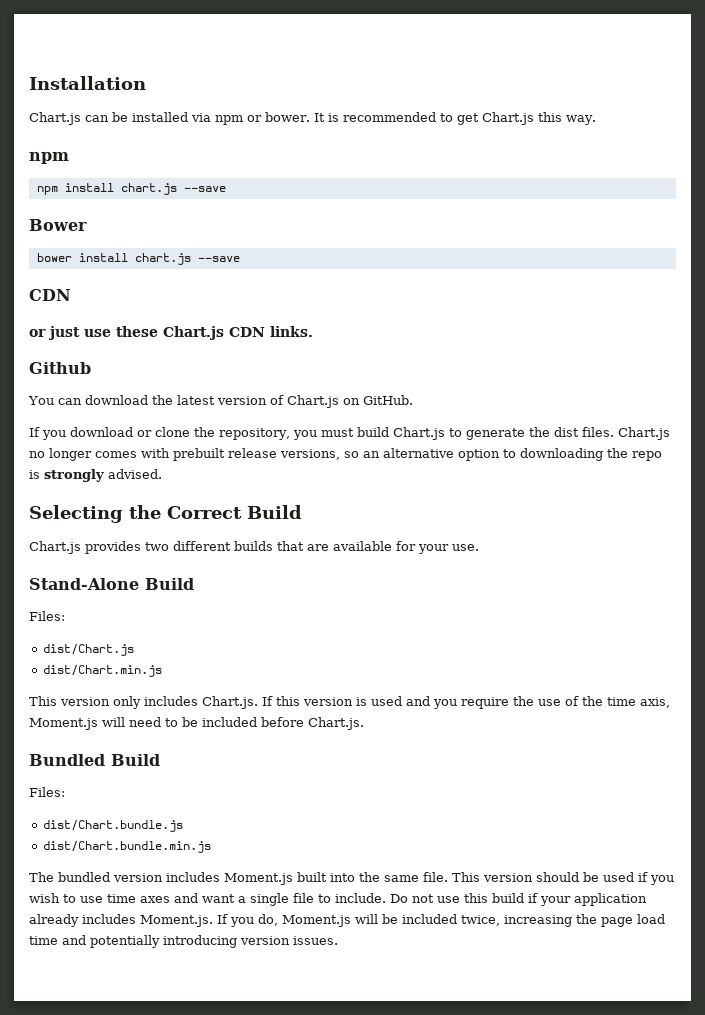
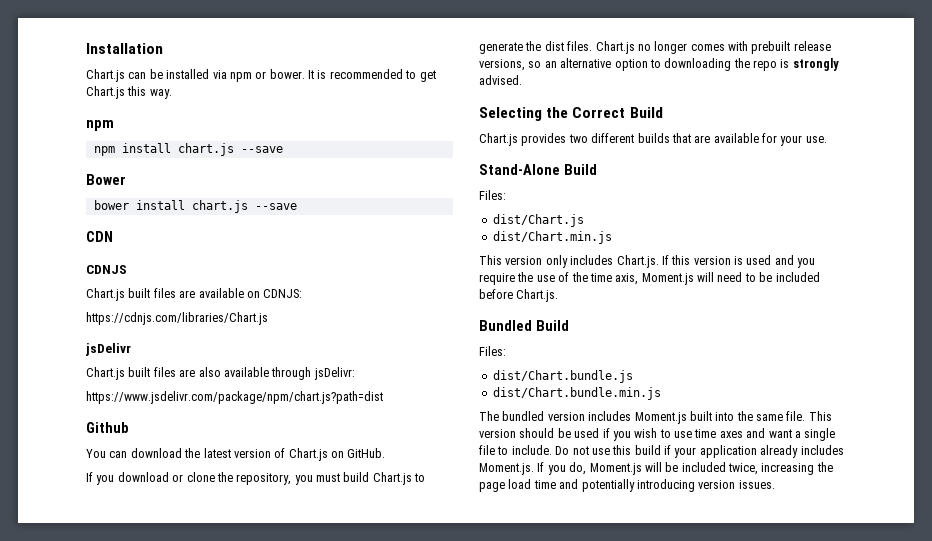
- or just use these Chart.js CDN links.
+ CDNJS
+ Chart.js built files are available on CDNJS:
+ https://cdnjs.com/libraries/Chart.js
+ jsDelivr
+ Chart.js built files are also available through jsDelivr:
+ https://www.jsdelivr.com/package/npm/chart.js?path=dist

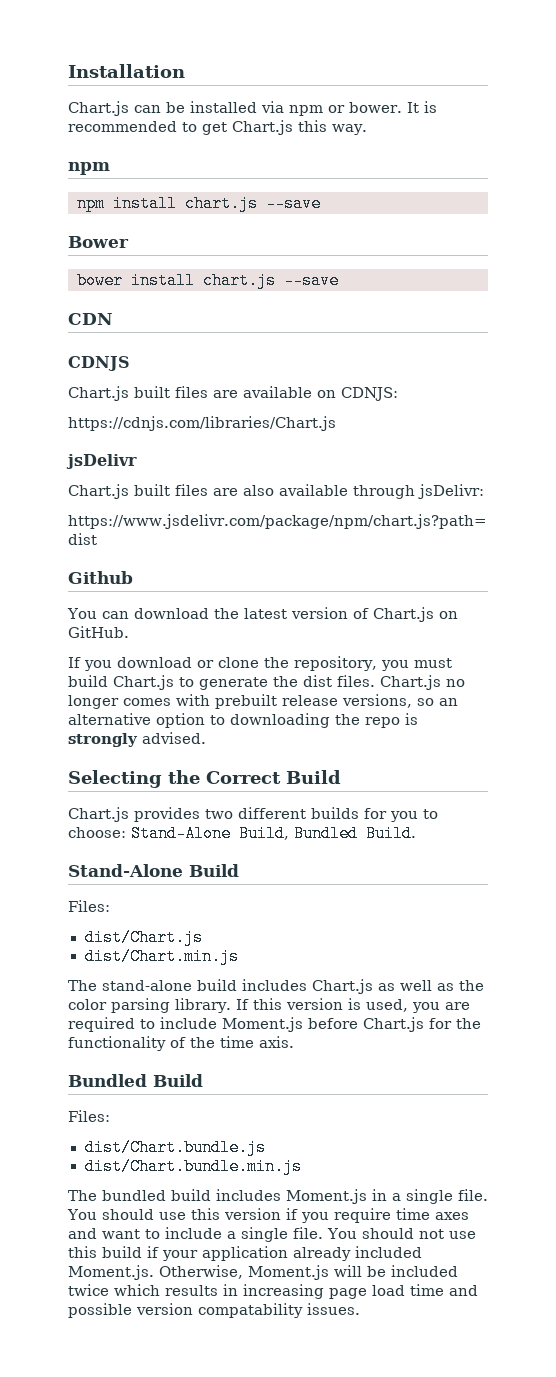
- Chart.js provides two different builds that are available for your use.
+ Chart.js provides two different builds for you to choose: Stand-Alone Build, Bundled Build.
- This version only includes Chart.js. If this version is used and you require the use of the time axis, Moment.js will need to be included before Chart.js.
+ The stand-alone build includes Chart.js as well as the color parsing library. If this version is used, you are required to include Moment.js before Chart.js for the functionality of the time axis.
- The bundled version includes Moment.js built into the same file. This version should be used if you wish to use time axes and want a single file to include. Do not use this build if your application already includes Moment.js. If you do, Moment.js will be included twice, increasing the page load time and potentially introducing version issues.
+ The bundled build includes Moment.js in a single file. You should use this version if you require time axes and want to include a single file. You should not use this build if your application already included Moment.js. Otherwise, Moment.js will be included twice which results in increasing page load time and possible version compatability issues.

